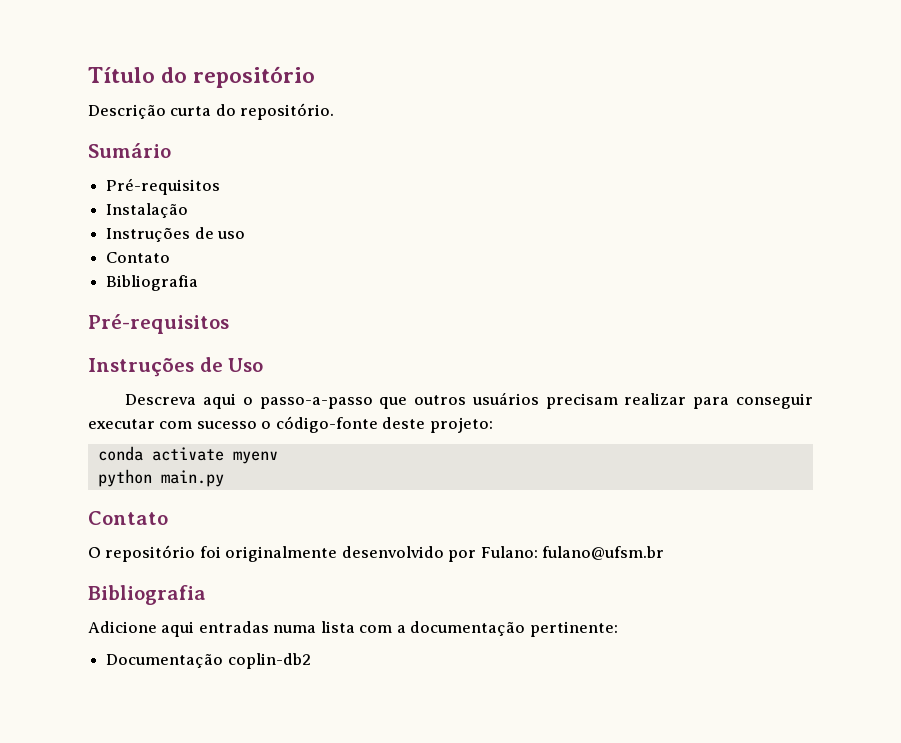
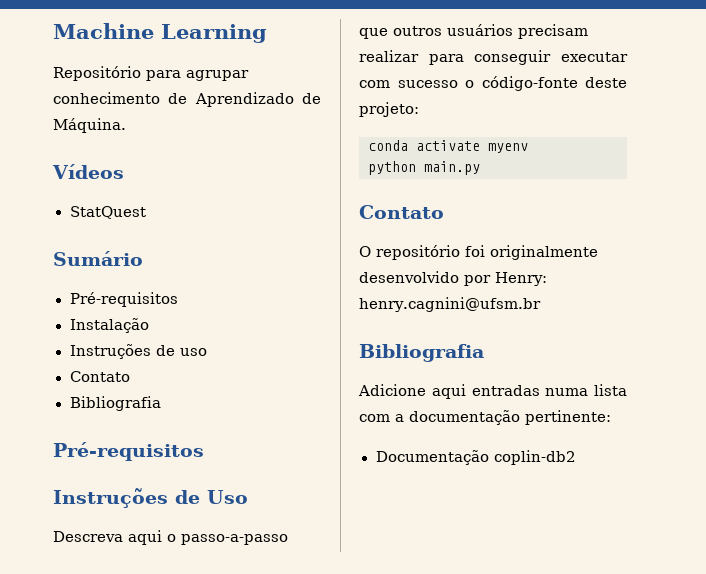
- Título do repositório
- Descrição curta do repositório.
+ Machine Learning
+ Repositório para agrupar conhecimento de Aprendizado de Máquina.
+ Vídeos
+ StatQuest
- O repositório foi originalmente desenvolvido por Fulano: fulano@ufsm.br
+ O repositório foi originalmente desenvolvido por Henry: henry.cagnini@ufsm.br

